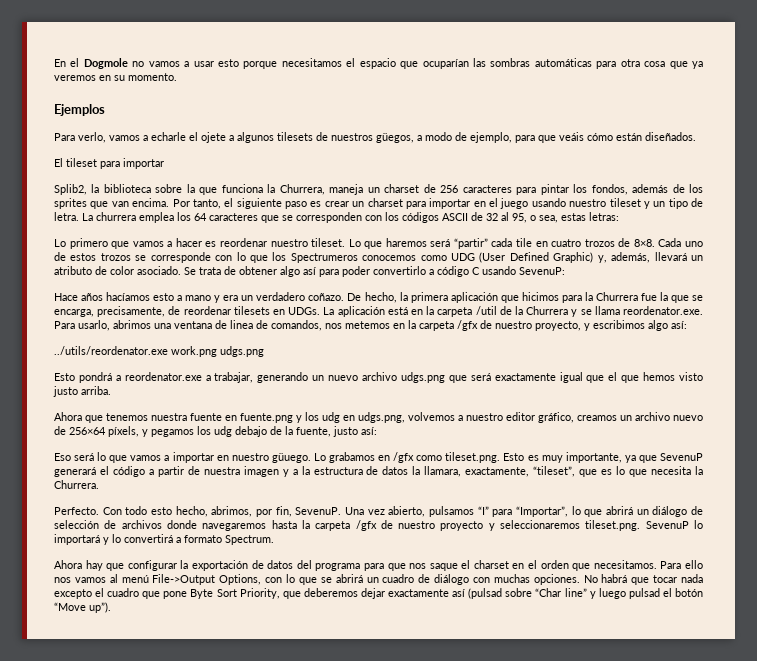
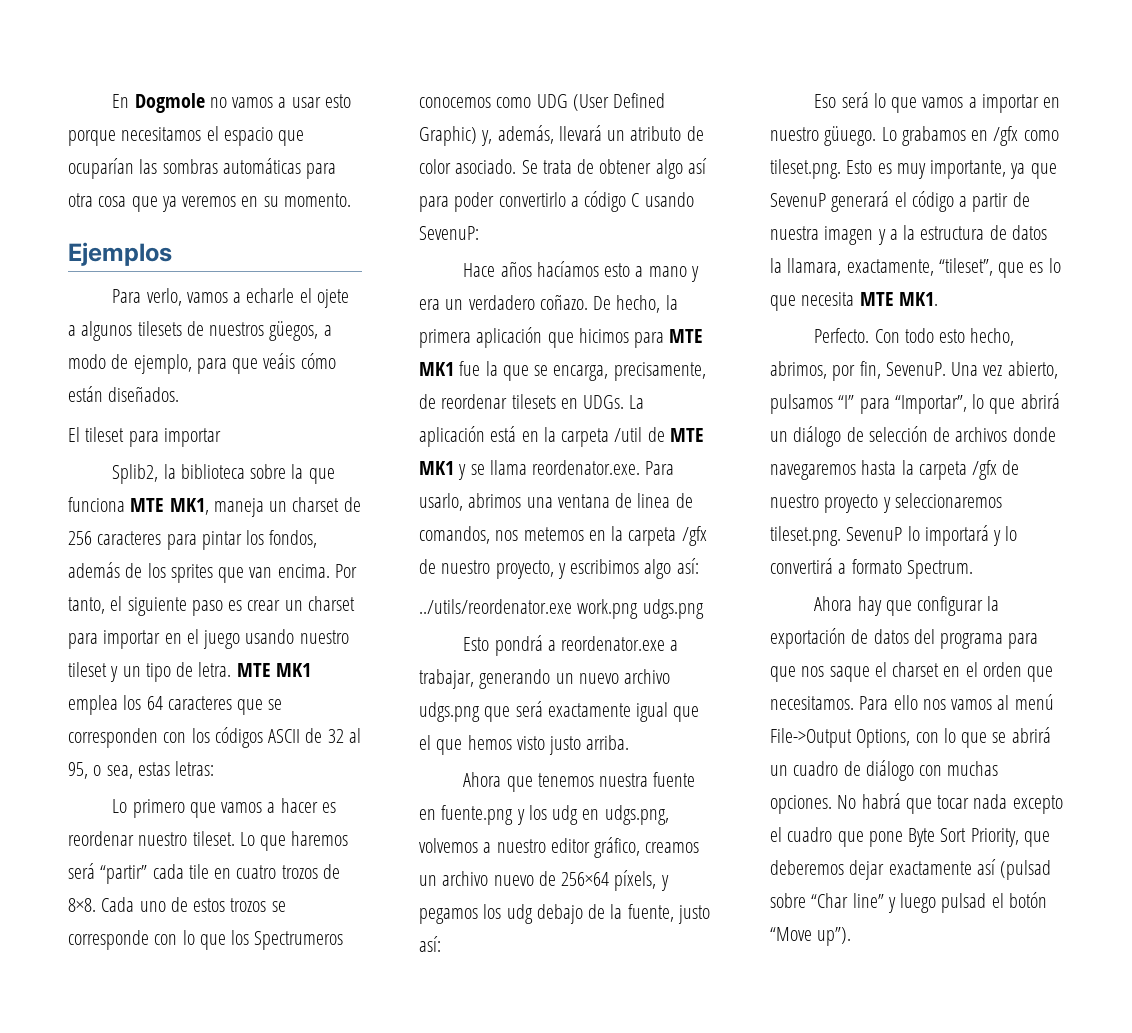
- En el Dogmole no vamos a usar esto porque necesitamos el espacio que ocuparían las sombras automáticas para otra cosa que ya veremos en su momento.
+ En Dogmole no vamos a usar esto porque necesitamos el espacio que ocuparían las sombras automáticas para otra cosa que ya veremos en su momento.
- Splib2, la biblioteca sobre la que funciona la Churrera, maneja un charset de 256 caracteres para pintar los fondos, además de los sprites que van encima.
+ Splib2, la biblioteca sobre la que funciona MTE MK1, maneja un charset de 256 caracteres para pintar los fondos, además de los sprites que van encima.
- La churrera emplea los 64 caracteres que se corresponden con los códigos ASCII de 32 al 95, o sea, estas letras:
+ MTE MK1 emplea los 64 caracteres que se corresponden con los códigos ASCII de 32 al 95, o sea, estas letras:
- De hecho, la primera aplicación que hicimos para la Churrera fue la que se encarga, precisamente, de reordenar tilesets en UDGs.
+ De hecho, la primera aplicación que hicimos para MTE MK1 fue la que se encarga, precisamente, de reordenar tilesets en UDGs.
- La aplicación está en la carpeta /util de la Churrera y se llama reordenator.exe. Para usarlo, abrimos una ventana de linea de comandos, nos metemos en la carpeta /gfx de nuestro proyecto, y escribimos algo así:
+ La aplicación está en la carpeta /util de MTE MK1 y se llama reordenator.exe. Para usarlo, abrimos una ventana de linea de comandos, nos metemos en la carpeta /gfx de nuestro proyecto, y escribimos algo así:
- Lo grabamos en /gfx como tileset.png. Esto es muy importante, ya que SevenuP generará el código a partir de nuestra imagen y a la estructura de datos la llamara, exactamente, “tileset”, que es lo que necesita la Churrera.
+ Lo grabamos en /gfx como tileset.png. Esto es muy importante, ya que SevenuP generará el código a partir de nuestra imagen y a la estructura de datos la llamara, exactamente, “tileset”, que es lo que necesita MTE MK1.

